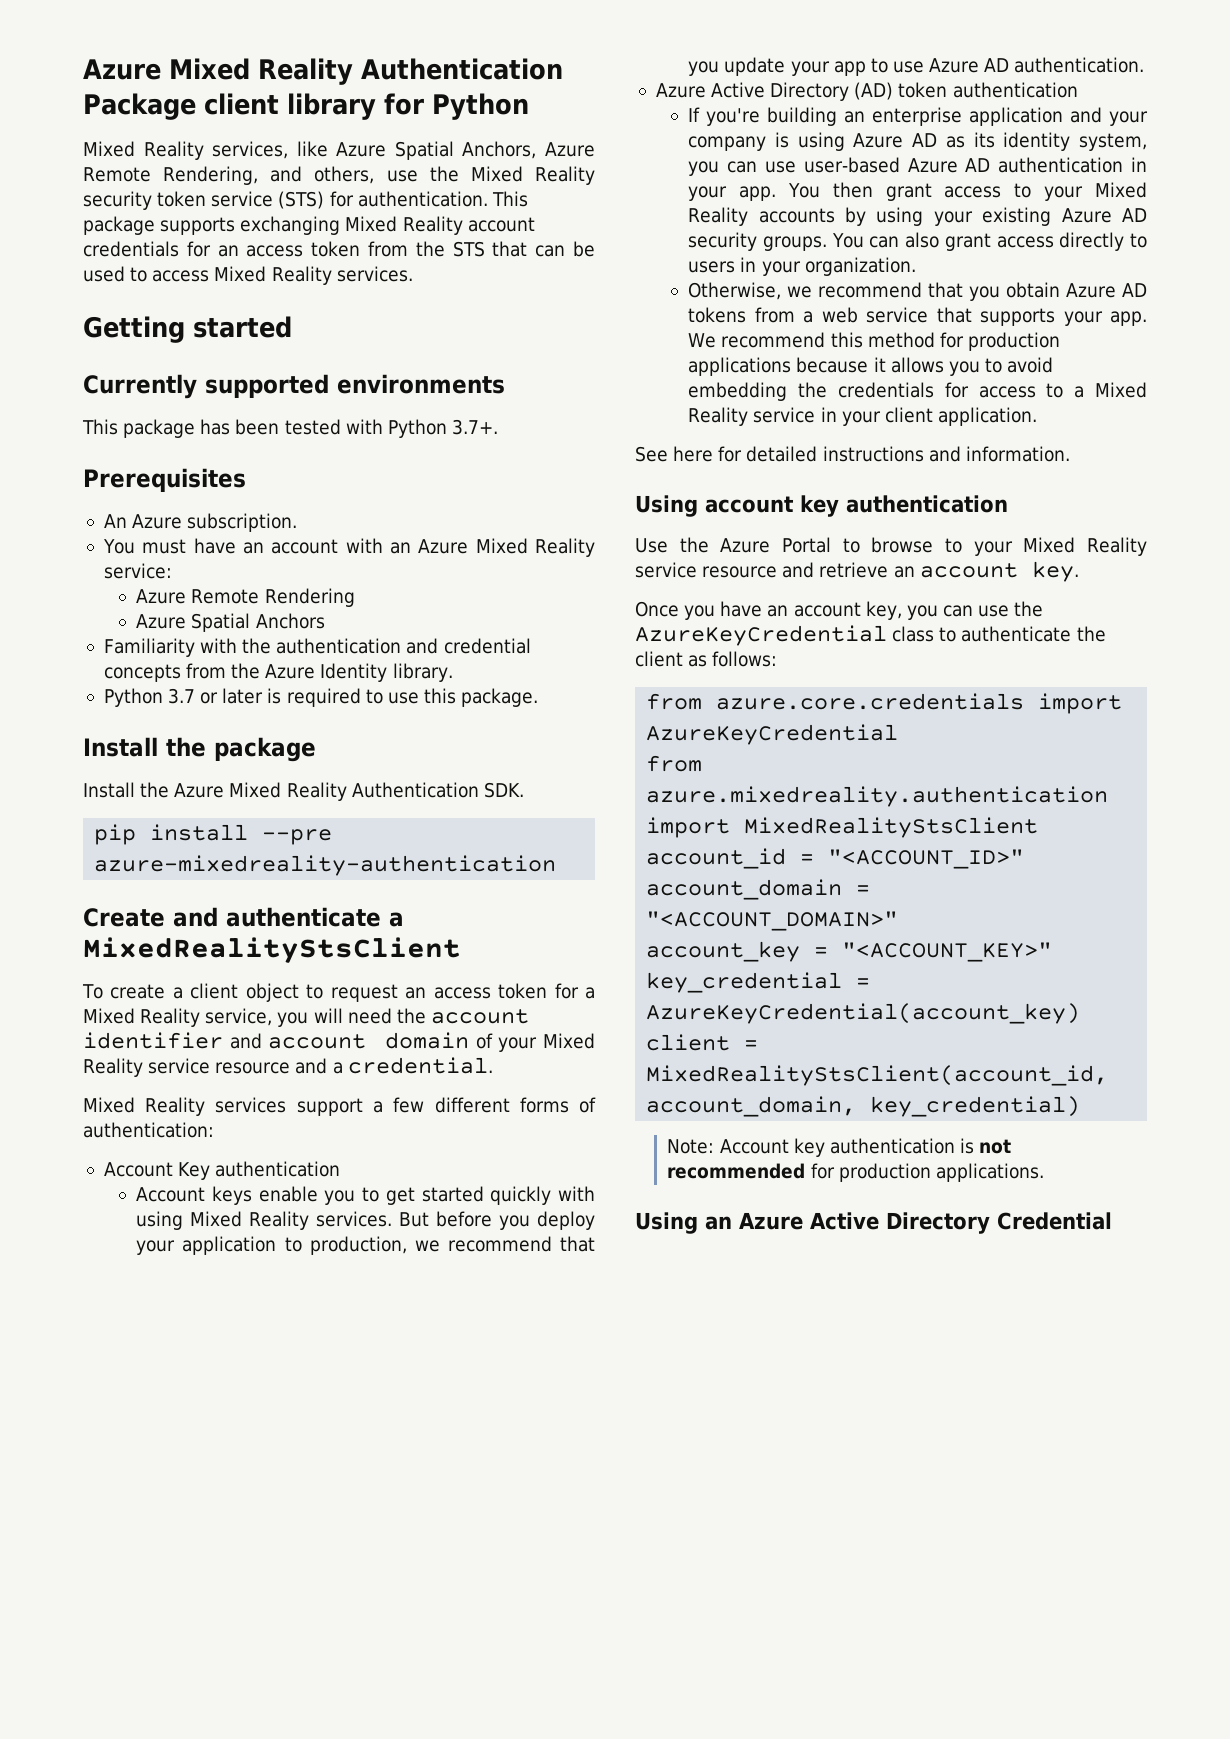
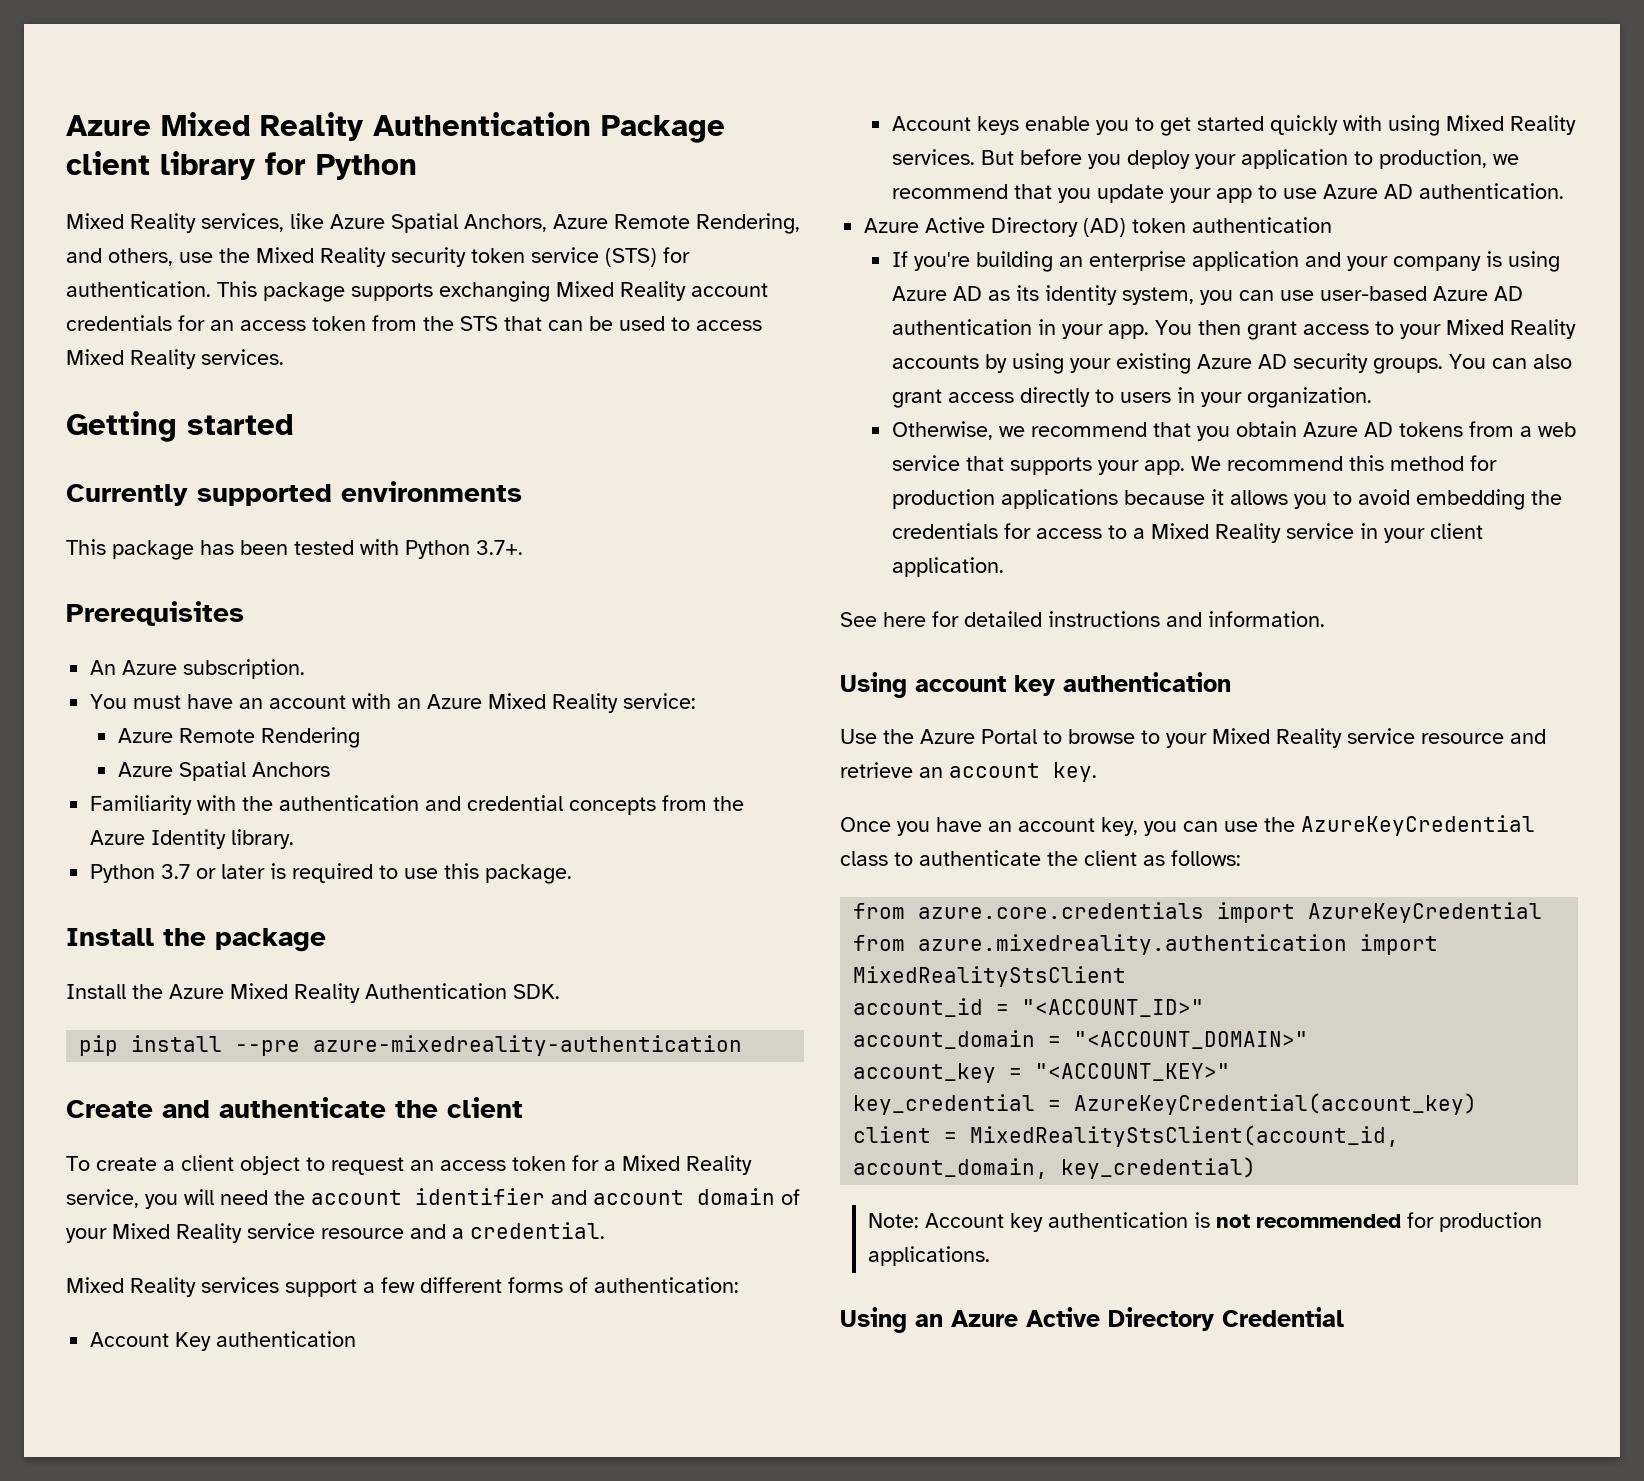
- Create and authenticate a MixedRealityStsClient
+ Create and authenticate the client

